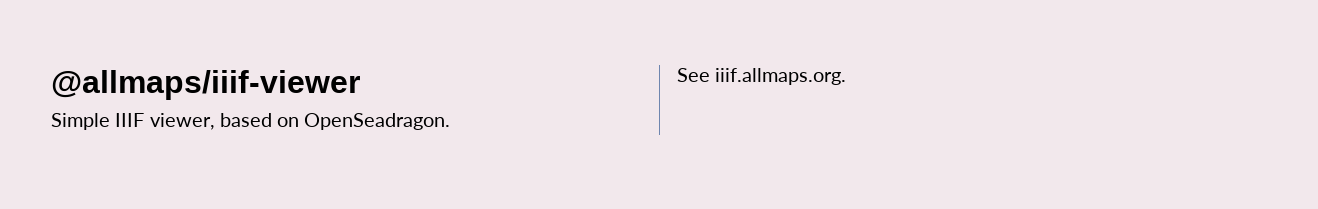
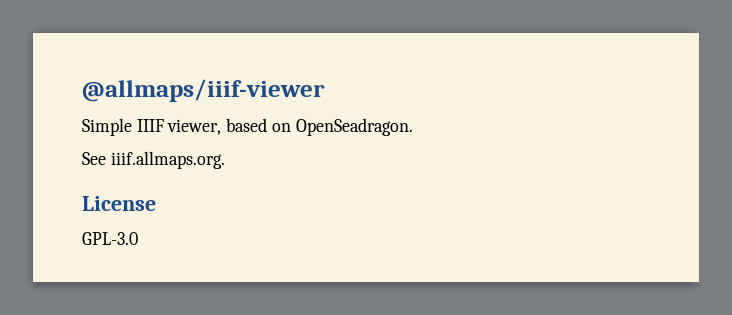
+ License
+ GPL-3.0

